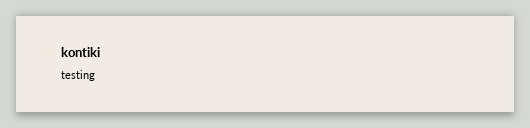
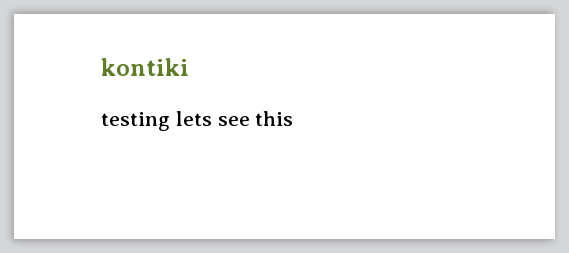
- testing
+ testing lets see this

